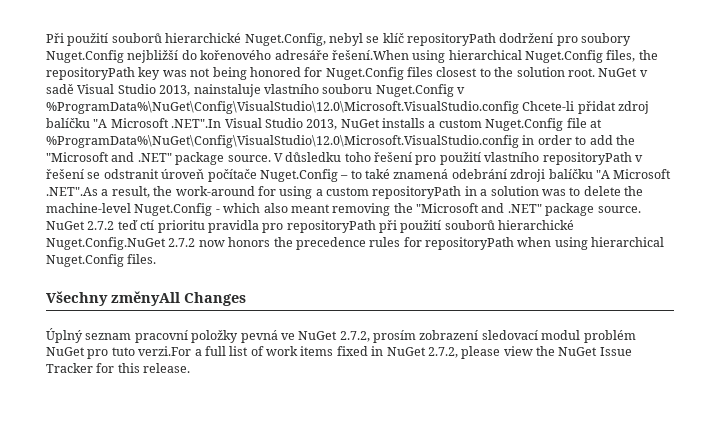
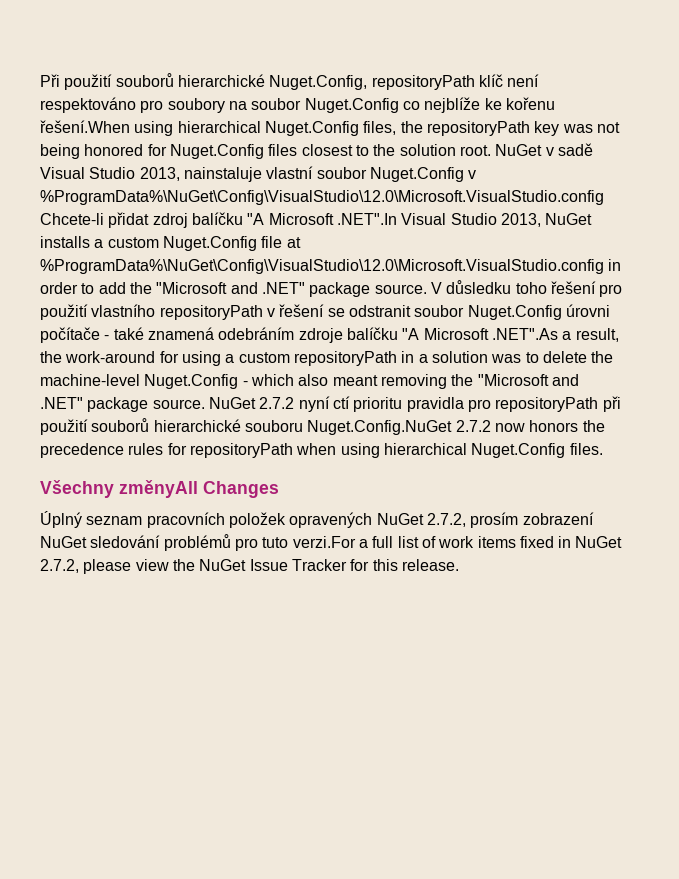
- Při použití souborů hierarchické Nuget.Config, nebyl se klíč repositoryPath dodržení pro soubory Nuget.Config nejbližší do kořenového adresáře řešení.When using hierarchical Nuget.Config files, the repositoryPath key was not being honored for Nuget.Config files closest to the solution root.
+ Při použití souborů hierarchické Nuget.Config, repositoryPath klíč není respektováno pro soubory na soubor Nuget.Config co nejblíže ke kořenu řešení.When using hierarchical Nuget.Config files, the repositoryPath key was not being honored for Nuget.Config files closest to the solution root.
- NuGet v sadě Visual Studio 2013, nainstaluje vlastního souboru Nuget.Config v %ProgramData%\NuGet\Config\VisualStudio\12.0\Microsoft.VisualStudio.config Chcete-li přidat zdroj balíčku "A Microsoft .NET".In Visual Studio 2013, NuGet installs a custom Nuget.Config file at %ProgramData%\NuGet\Config\VisualStudio\12.0\Microsoft.VisualStudio.config in order to add the "Microsoft and .NET" package source.
+ NuGet v sadě Visual Studio 2013, nainstaluje vlastní soubor Nuget.Config v %ProgramData%\NuGet\Config\VisualStudio\12.0\Microsoft.VisualStudio.config Chcete-li přidat zdroj balíčku "A Microsoft .NET".In Visual Studio 2013, NuGet installs a custom Nuget.Config file at %ProgramData%\NuGet\Config\VisualStudio\12.0\Microsoft.VisualStudio.config in order to add the "Microsoft and .NET" package source.
- V důsledku toho řešení pro použití vlastního repositoryPath v řešení se odstranit úroveň počítače Nuget.Config – to také znamená odebrání zdroji balíčku "A Microsoft .NET".As a result, the work-around for using a custom repositoryPath in a solution was to delete the machine-level Nuget.Config - which also meant removing the "Microsoft and .NET" package source.
+ V důsledku toho řešení pro použití vlastního repositoryPath v řešení se odstranit soubor Nuget.Config úrovni počítače - také znamená odebráním zdroje balíčku "A Microsoft .NET".As a result, the work-around for using a custom repositoryPath in a solution was to delete the machine-level Nuget.Config - which also meant removing the "Microsoft and .NET" package source.
- NuGet 2.7.2 teď ctí prioritu pravidla pro repositoryPath při použití souborů hierarchické Nuget.Config.NuGet 2.7.2 now honors the precedence rules for repositoryPath when using hierarchical Nuget.Config files.
+ NuGet 2.7.2 nyní ctí prioritu pravidla pro repositoryPath při použití souborů hierarchické souboru Nuget.Config.NuGet 2.7.2 now honors the precedence rules for repositoryPath when using hierarchical Nuget.Config files.
- Úplný seznam pracovní položky pevná ve NuGet 2.7.2, prosím zobrazení sledovací modul problém NuGet pro tuto verzi.For a full list of work items fixed in NuGet 2.7.2, please view the NuGet Issue Tracker for this release.
+ Úplný seznam pracovních položek opravených NuGet 2.7.2, prosím zobrazení NuGet sledování problémů pro tuto verzi.For a full list of work items fixed in NuGet 2.7.2, please view the NuGet Issue Tracker for this release.

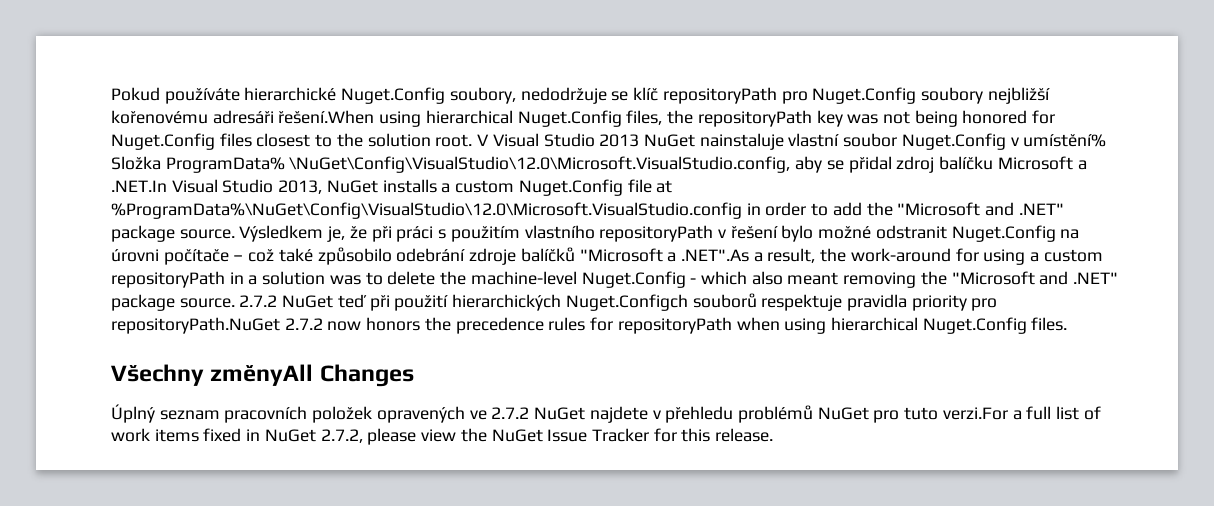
- Při použití souborů hierarchické Nuget.Config, repositoryPath klíč není respektováno pro soubory na soubor Nuget.Config co nejblíže ke kořenu řešení.When using hierarchical Nuget.Config files, the repositoryPath key was not being honored for Nuget.Config files closest to the solution root.
+ Pokud používáte hierarchické Nuget.Config soubory, nedodržuje se klíč repositoryPath pro Nuget.Config soubory nejbližší kořenovému adresáři řešení.When using hierarchical Nuget.Config files, the repositoryPath key was not being honored for Nuget.Config files closest to the solution root.
- NuGet v sadě Visual Studio 2013, nainstaluje vlastní soubor Nuget.Config v %ProgramData%\NuGet\Config\VisualStudio\12.0\Microsoft.VisualStudio.config Chcete-li přidat zdroj balíčku "A Microsoft .NET".In Visual Studio 2013, NuGet installs a custom Nuget.Config file at %ProgramData%\NuGet\Config\VisualStudio\12.0\Microsoft.VisualStudio.config in order to add the "Microsoft and .NET" package source.
+ V Visual Studio 2013 NuGet nainstaluje vlastní soubor Nuget.Config v umístění% Složka ProgramData% \NuGet\Config\VisualStudio\12.0\Microsoft.VisualStudio.config, aby se přidal zdroj balíčku Microsoft a .NET.In Visual Studio 2013, NuGet installs a custom Nuget.Config file at %ProgramData%\NuGet\Config\VisualStudio\12.0\Microsoft.VisualStudio.config in order to add the "Microsoft and .NET" package source.
- V důsledku toho řešení pro použití vlastního repositoryPath v řešení se odstranit soubor Nuget.Config úrovni počítače - také znamená odebráním zdroje balíčku "A Microsoft .NET".As a result, the work-around for using a custom repositoryPath in a solution was to delete the machine-level Nuget.Config - which also meant removing the "Microsoft and .NET" package source.
+ Výsledkem je, že při práci s použitím vlastního repositoryPath v řešení bylo možné odstranit Nuget.Config na úrovni počítače – což také způsobilo odebrání zdroje balíčků "Microsoft a .NET".As a result, the work-around for using a custom repositoryPath in a solution was to delete the machine-level Nuget.Config - which also meant removing the "Microsoft and .NET" package source.
- NuGet 2.7.2 nyní ctí prioritu pravidla pro repositoryPath při použití souborů hierarchické souboru Nuget.Config.NuGet 2.7.2 now honors the precedence rules for repositoryPath when using hierarchical Nuget.Config files.
+ 2.7.2 NuGet teď při použití hierarchických Nuget.Configch souborů respektuje pravidla priority pro repositoryPath.NuGet 2.7.2 now honors the precedence rules for repositoryPath when using hierarchical Nuget.Config files.
- Úplný seznam pracovních položek opravených NuGet 2.7.2, prosím zobrazení NuGet sledování problémů pro tuto verzi.For a full list of work items fixed in NuGet 2.7.2, please view the NuGet Issue Tracker for this release.
+ Úplný seznam pracovních položek opravených ve 2.7.2 NuGet najdete v přehledu problémů NuGet pro tuto verzi.For a full list of work items fixed in NuGet 2.7.2, please view the NuGet Issue Tracker for this release.

